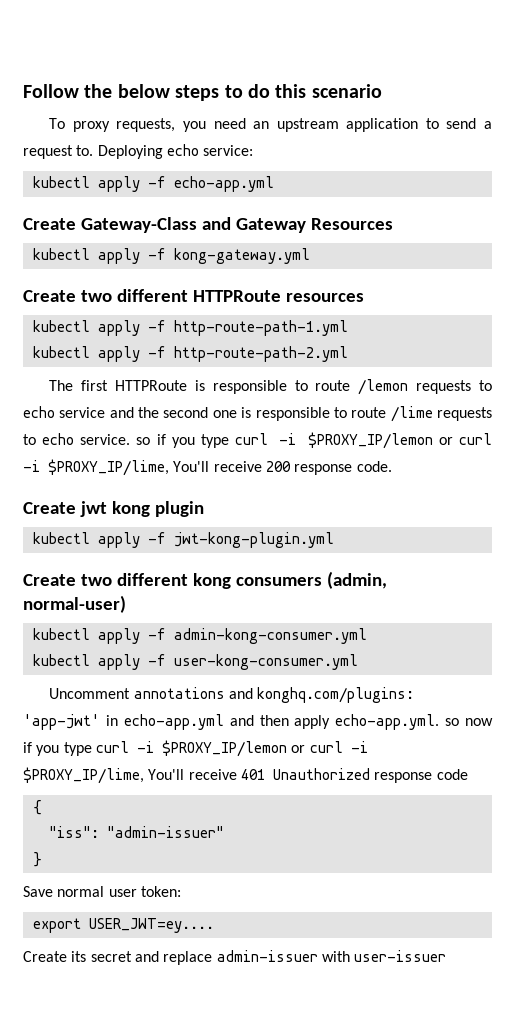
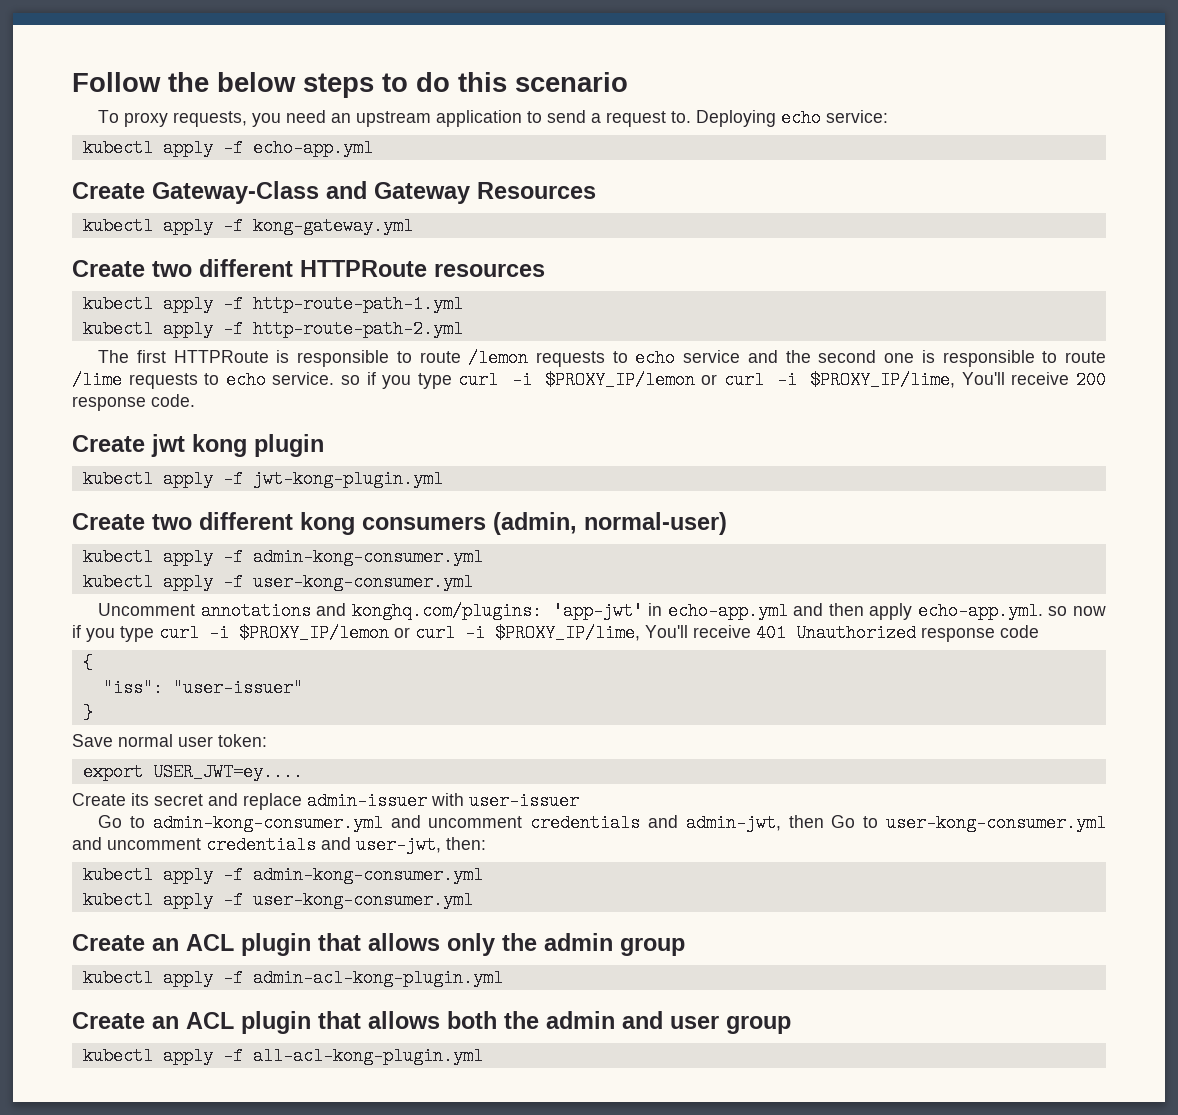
- "iss": "admin-issuer"
+ "iss": "user-issuer"
+ Go to admin-kong-consumer.yml and uncomment credentials and admin-jwt, then Go to user-kong-consumer.yml and uncomment credentials and user-jwt, then:
+ kubectl apply -f admin-kong-consumer.yml
+ kubectl apply -f user-kong-consumer.yml
+ Create an ACL plugin that allows only the admin group
+ kubectl apply -f admin-acl-kong-plugin.yml
+ Create an ACL plugin that allows both the admin and user group
+ kubectl apply -f all-acl-kong-plugin.yml

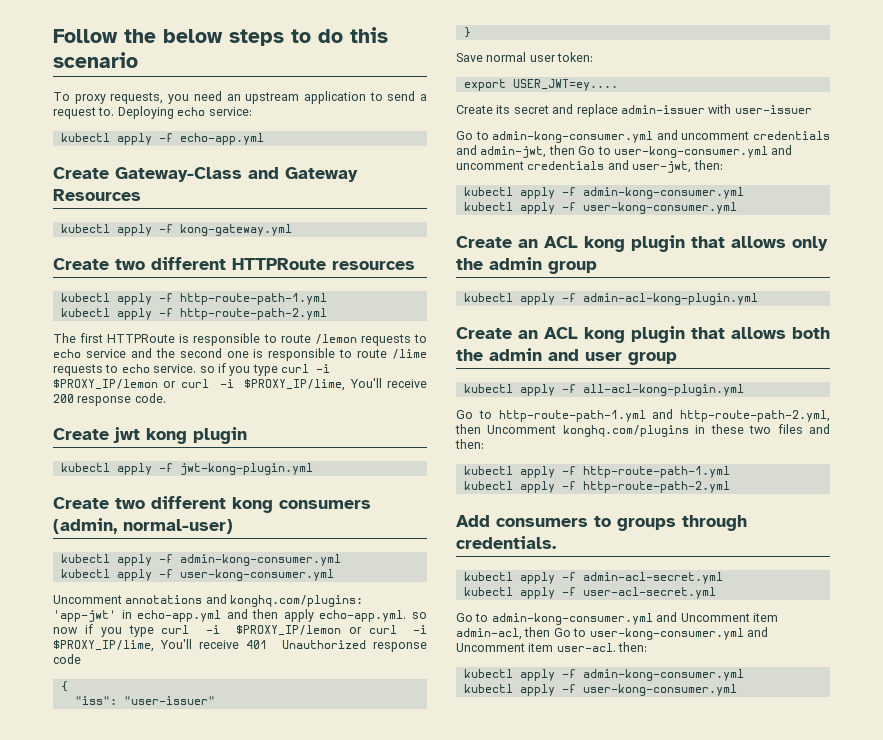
- Create an ACL plugin that allows only the admin group
+ Create an ACL kong plugin that allows only the admin group
- Create an ACL plugin that allows both the admin and user group
+ Create an ACL kong plugin that allows both the admin and user group
+ Go to http-route-path-1.yml and http-route-path-2.yml, then Uncomment konghq.com/plugins in these two files and then:
+ kubectl apply -f http-route-path-1.yml
+ kubectl apply -f http-route-path-2.yml
+ Add consumers to groups through credentials.
+ kubectl apply -f admin-acl-secret.yml
+ kubectl apply -f user-acl-secret.yml
+ Go to admin-kong-consumer.yml and Uncomment item admin-acl, then Go to user-kong-consumer.yml and Uncomment item user-acl. then:
+ kubectl apply -f admin-kong-consumer.yml
+ kubectl apply -f user-kong-consumer.yml

